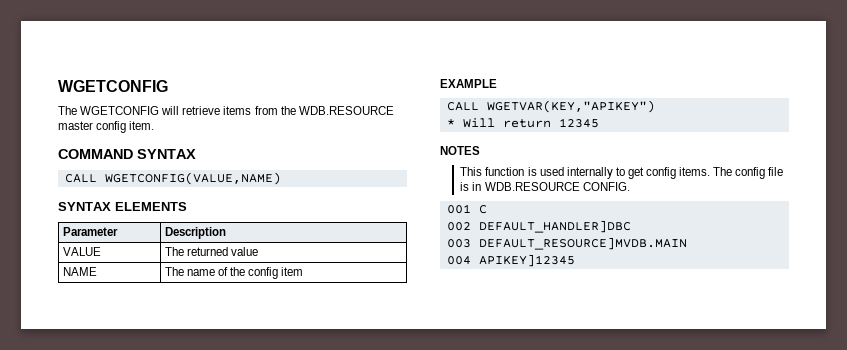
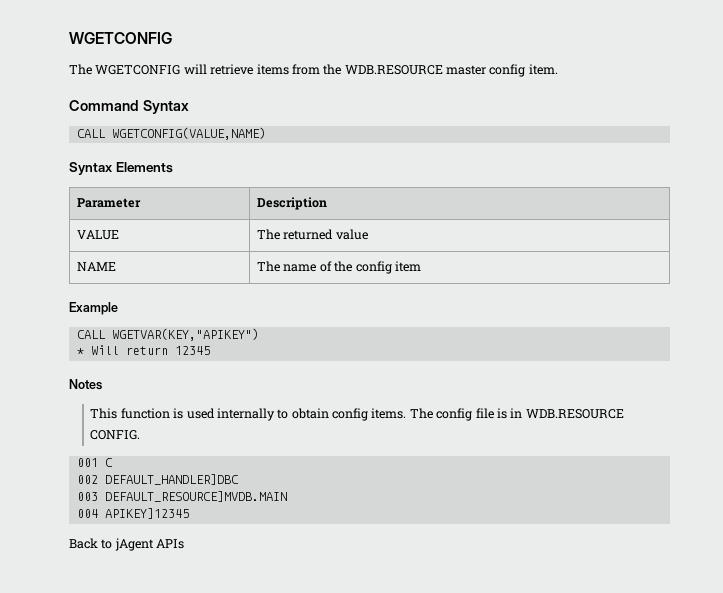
- COMMAND SYNTAX
+ Command Syntax
- SYNTAX ELEMENTS
+ Syntax Elements
- EXAMPLE
+ Example
- NOTES
+ Notes
- This function is used internally to get config items.
+ This function is used internally to obtain config items.
+ Back to jAgent APIs

